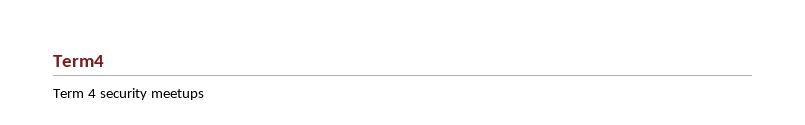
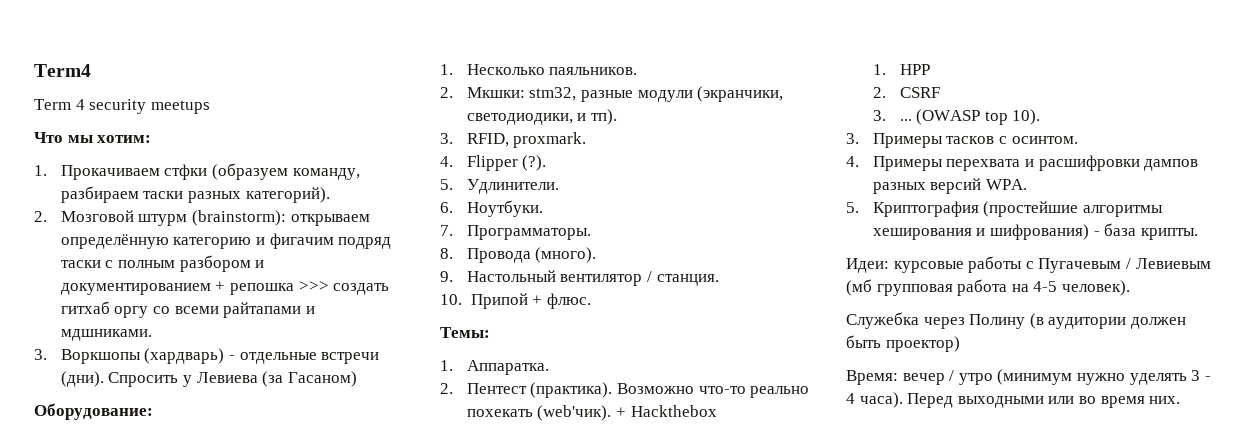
+ Что мы хотим:
+ 1. Прокачиваем стфки (образуем команду, разбираем таски разных категорий).
+ 2. Мозговой штурм (brainstorm): открываем определённую категорию и фигачим подряд таски с полным разбором и документированием + репошка >>> создать гитхаб оргу со всеми райтапами и мдшниками.
+ 3. Воркшопы (хардварь) - отдельные встречи (дни). Спросить у Левиева (за Гасаном)
+ Оборудование:
+ 1. Несколько паяльников.
+ 2. Мкшки: stm32, разные модули (экранчики, светодиодики, и тп).
+ 3. RFID, proxmark.
+ 4. Flipper (?).
+ 5. Удлинители.
+ 6. Ноутбуки.
+ 7. Программаторы.
+ 8. Провода (много).
+ 9. Настольный вентилятор / станция.
+ 10. Припой + флюс.
+ Темы:
+ 1. Аппаратка.
+ 2. Пентест (практика). Возможно что-то реально похекать (web'чик). + Hackthebox
+ 1. HPP
+ 2. CSRF
+ 3. ... (OWASP top 10).
+ 3. Примеры тасков с осинтом.
+ 4. Примеры перехвата и расшифровки дампов разных версий WPA.
+ 5. Криптография (простейшие алгоритмы хеширования и шифрования) - база крипты.
+ Идеи: курсовые работы с Пугачевым / Левиевым (мб групповая работа на 4-5 человек).
+ Служебка через Полину (в аудитории должен быть проектор)
+ Время: вечер / утро (минимум нужно уделять 3 - 4 часа). Перед выходными или во время них.

